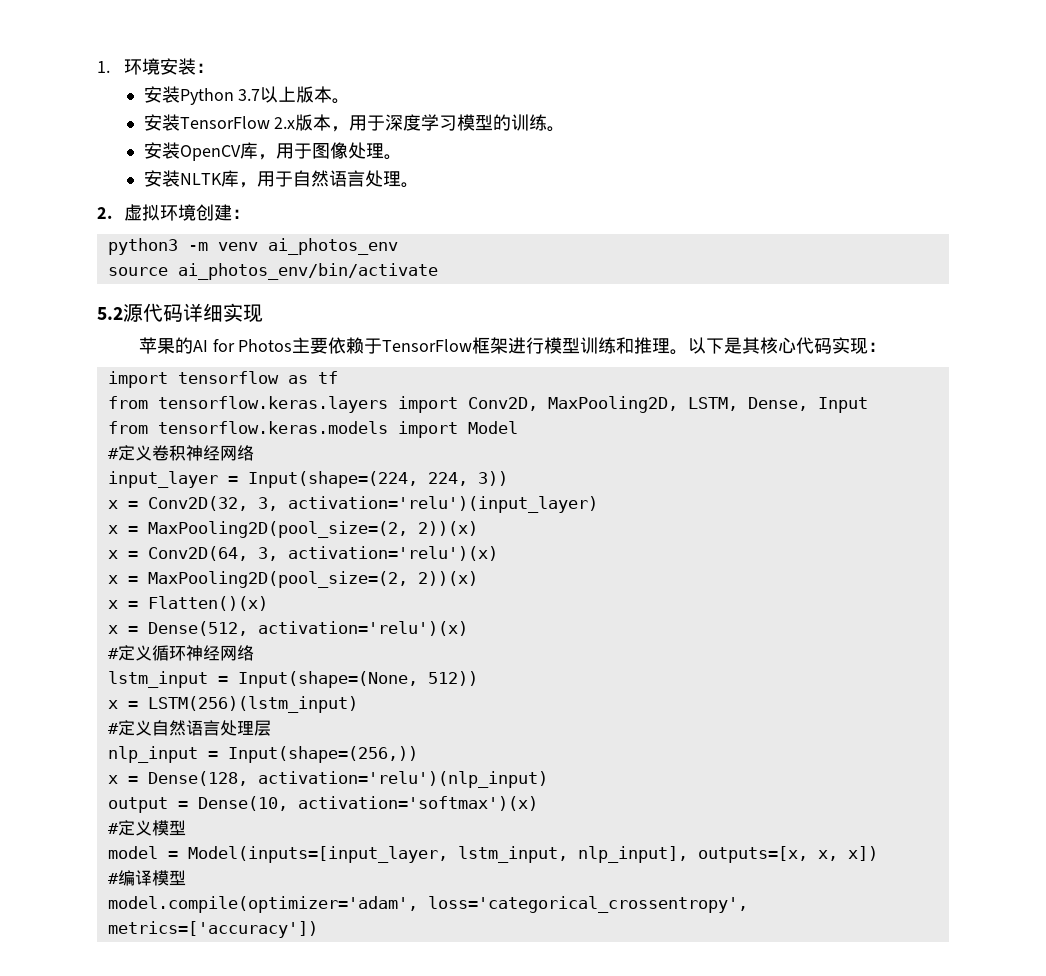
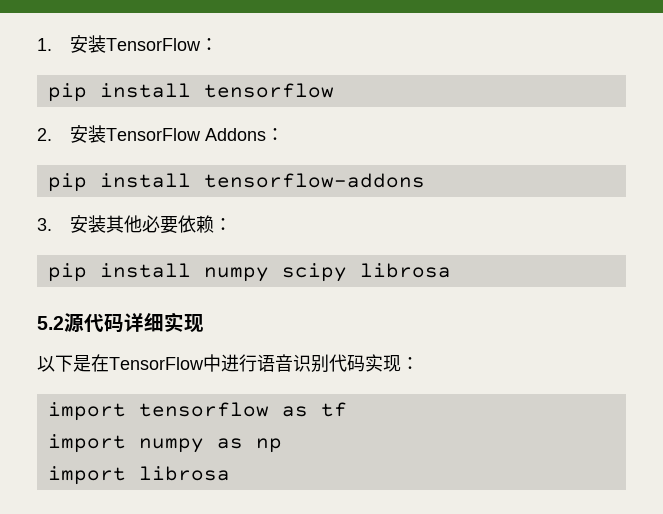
- 1.环境安装：
- 安装Python 3.7以上版本。
- 安装TensorFlow 2.x版本，用于深度学习模型的训练。
- 安装OpenCV库，用于图像处理。
- 安装NLTK库，用于自然语言处理。
- 2.虚拟环境创建：
- python3 -m venv ai_photos_env
- source ai_photos_env/bin/activate
+ 1.安装TensorFlow：
+ pip install tensorflow
+ 2.安装TensorFlow Addons：
+ pip install tensorflow-addons
+ 3.安装其他必要依赖：
+ pip install numpy scipy librosa
- 苹果的AI for Photos主要依赖于TensorFlow框架进行模型训练和推理。以下是其核心代码实现：
+ 以下是在TensorFlow中进行语音识别代码实现：
- from tensorflow.keras.layers import Conv2D, MaxPooling2D, LSTM, Dense, Input
- from tensorflow.keras.models import Model
- #定义卷积神经网络
- input_layer = Input(shape=(224, 224, 3))
- x = Conv2D(32, 3, activation='relu')(input_layer)
- x = MaxPooling2D(pool_size=(2, 2))(x)
- x = Conv2D(64, 3, activation='relu')(x)
- x = MaxPooling2D(pool_size=(2, 2))(x)
- x = Flatten()(x)
- x = Dense(512, activation='relu')(x)
- #定义循环神经网络
- lstm_input = Input(shape=(None, 512))
- x = LSTM(256)(lstm_input)
- #定义自然语言处理层
- nlp_input = Input(shape=(256,))
- x = Dense(128, activation='relu')(nlp_input)
- output = Dense(10, activation='softmax')(x)
- #定义模型
- model = Model(inputs=[input_layer, lstm_input, nlp_input], outputs=[x, x, x])
- #编译模型
- model.compile(optimizer='adam', loss='categorical_crossentropy', metrics=['accuracy'])
+ import numpy as np
+ import librosa

